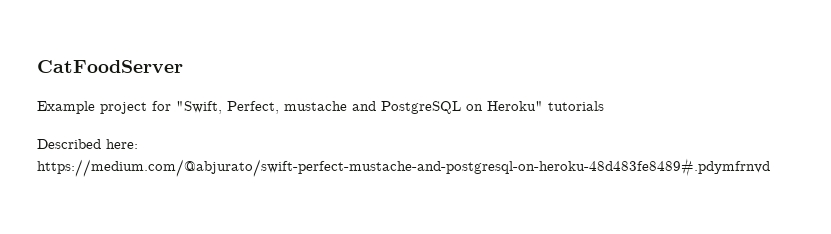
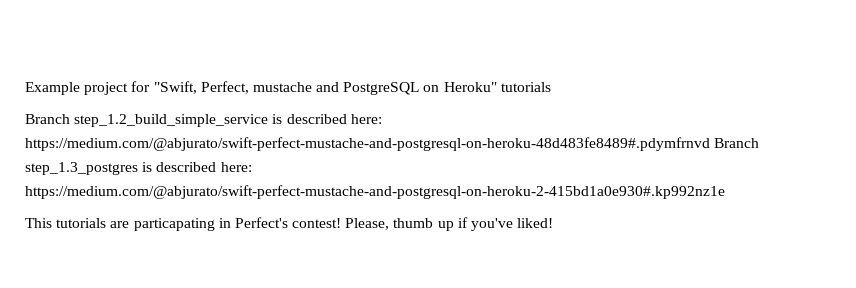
- CatFoodServer
- Described here: https://medium.com/@abjurato/swift-perfect-mustache-and-postgresql-on-heroku-48d483fe8489#.pdymfrnvd
+ Branch step_1.2_build_simple_service is described here: https://medium.com/@abjurato/swift-perfect-mustache-and-postgresql-on-heroku-48d483fe8489#.pdymfrnvd Branch step_1.3_postgres is described here: https://medium.com/@abjurato/swift-perfect-mustache-and-postgresql-on-heroku-2-415bd1a0e930#.kp992nz1e
+ This tutorials are particapating in Perfect's contest! Please, thumb up if you've liked!

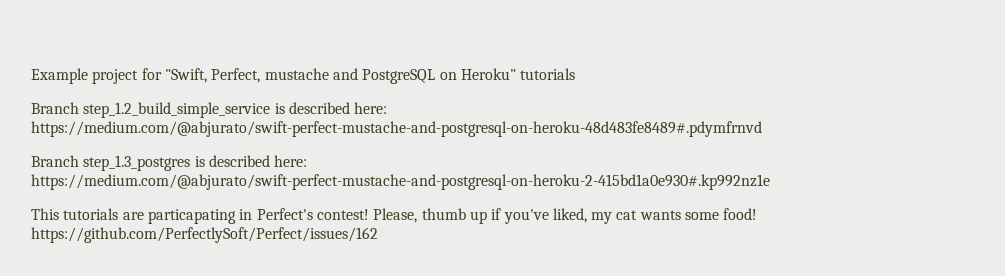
- Branch step_1.2_build_simple_service is described here: https://medium.com/@abjurato/swift-perfect-mustache-and-postgresql-on-heroku-48d483fe8489#.pdymfrnvd Branch step_1.3_postgres is described here: https://medium.com/@abjurato/swift-perfect-mustache-and-postgresql-on-heroku-2-415bd1a0e930#.kp992nz1e
+ Branch step_1.2_build_simple_service is described here: https://medium.com/@abjurato/swift-perfect-mustache-and-postgresql-on-heroku-48d483fe8489#.pdymfrnvd
+ Branch step_1.3_postgres is described here: https://medium.com/@abjurato/swift-perfect-mustache-and-postgresql-on-heroku-2-415bd1a0e930#.kp992nz1e
- Please, thumb up if you've liked!
+ Please, thumb up if you've liked, my cat wants some food! https://github.com/PerfectlySoft/Perfect/issues/162

